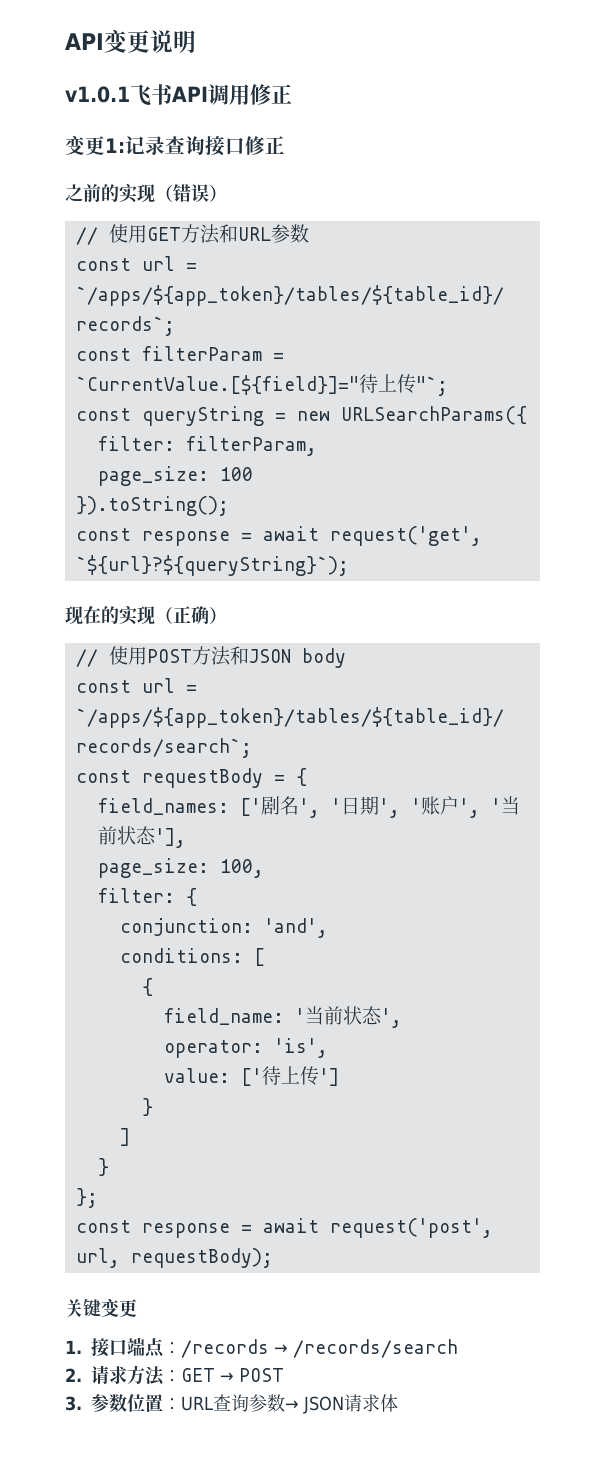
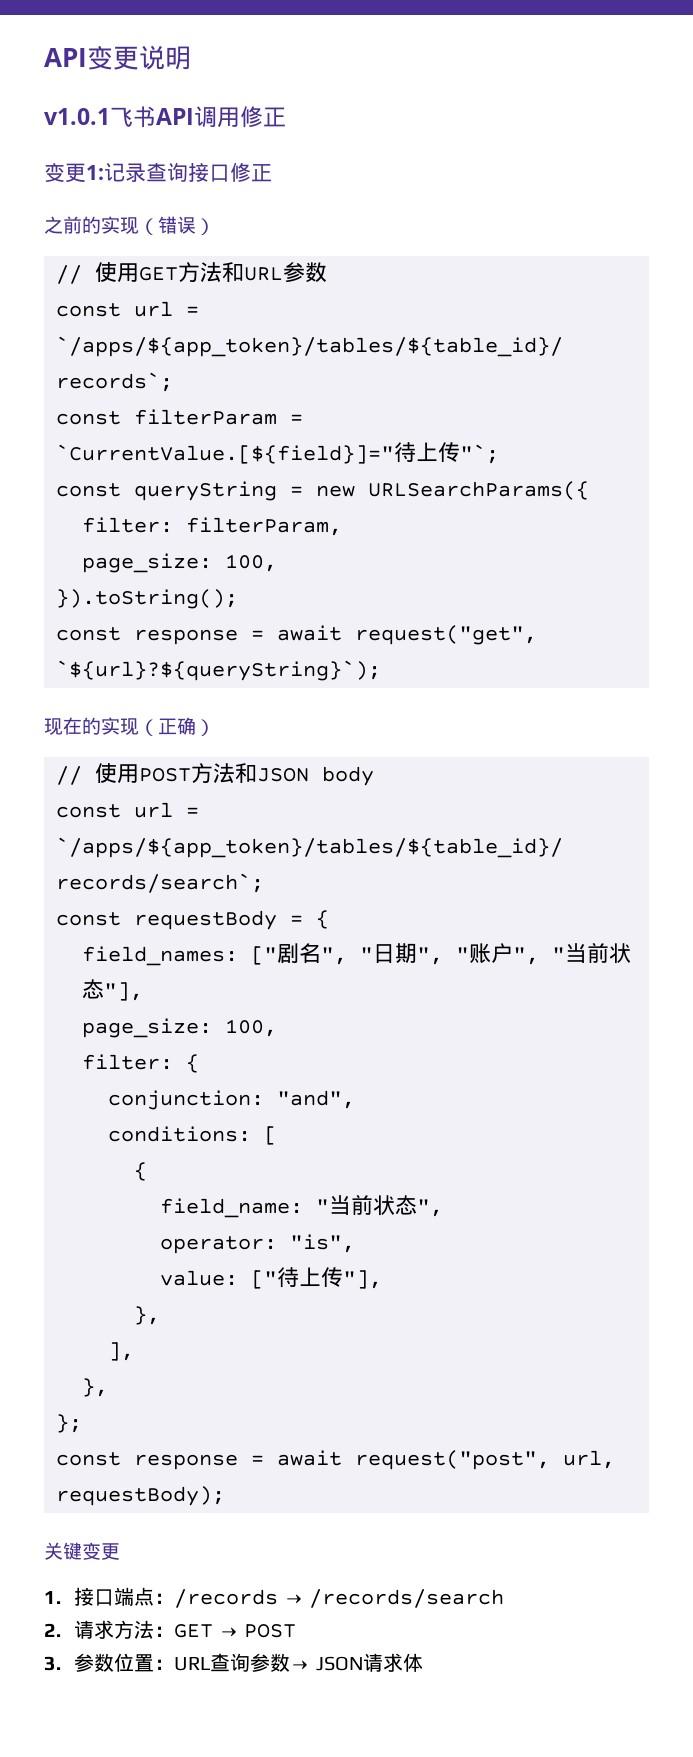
  filter: filterParam,
- page_size: 100
+ page_size: 100,
- const response = await request('get', `${url}?${queryString}`);
+ const response = await request("get", `${url}?${queryString}`);
- field_names: ['剧名', '日期', '账户', '当前状态'],
+ field_names: ["剧名", "日期", "账户", "当前状态"],
- conjunction: 'and',
+ conjunction: "and",
- field_name: '当前状态',
+ field_name: "当前状态",
- operator: 'is',
+ operator: "is",
- value: ['待上传']
- }
- ]
- }
+ value: ["待上传"],
+ },
+ ],
+ },
- const response = await request('post', url, requestBody);
+ const response = await request("post", url, requestBody);

